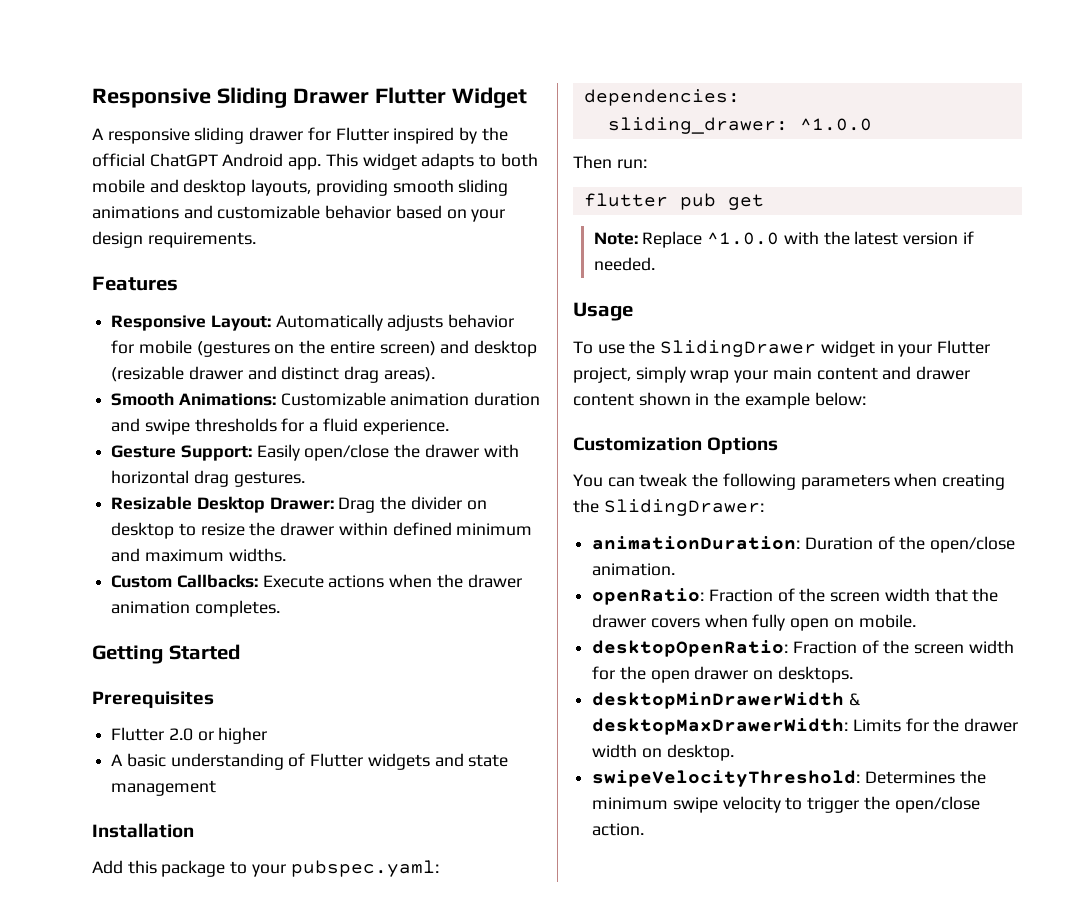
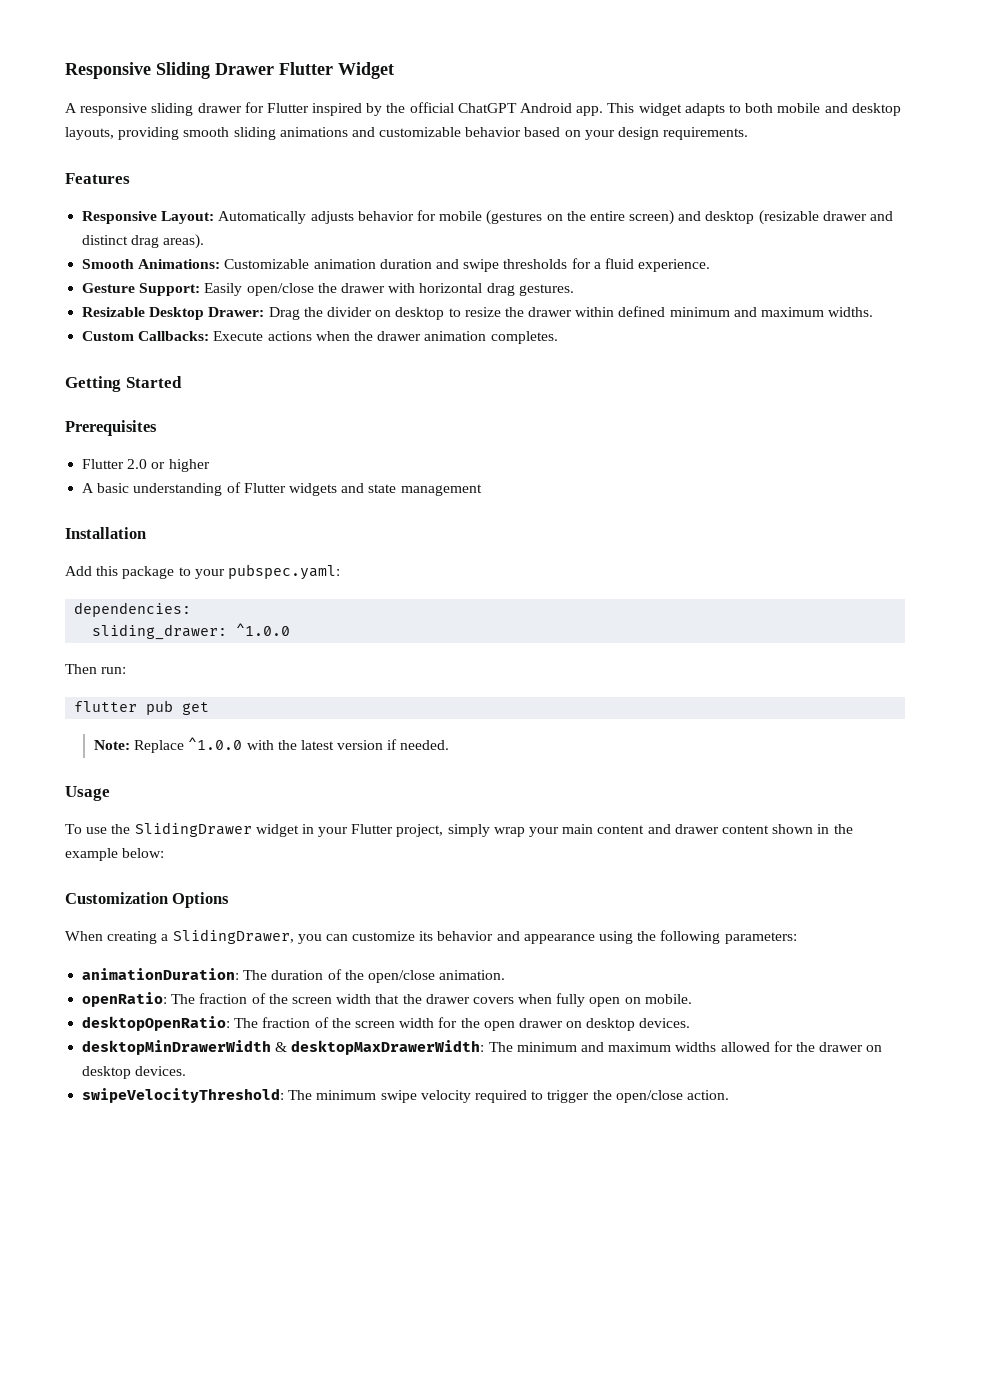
- You can tweak the following parameters when creating the SlidingDrawer:
+ When creating a SlidingDrawer, you can customize its behavior and appearance using the following parameters:
- animationDuration: Duration of the open/close animation.
+ animationDuration: The duration of the open/close animation.
- openRatio: Fraction of the screen width that the drawer covers when fully open on mobile.
+ openRatio: The fraction of the screen width that the drawer covers when fully open on mobile.
- desktopOpenRatio: Fraction of the screen width for the open drawer on desktops.
+ desktopOpenRatio: The fraction of the screen width for the open drawer on desktop devices.
- desktopMinDrawerWidth & desktopMaxDrawerWidth: Limits for the drawer width on desktop.
+ desktopMinDrawerWidth & desktopMaxDrawerWidth: The minimum and maximum widths allowed for the drawer on desktop devices.
- swipeVelocityThreshold: Determines the minimum swipe velocity to trigger the open/close action.
+ swipeVelocityThreshold: The minimum swipe velocity required to trigger the open/close action.

